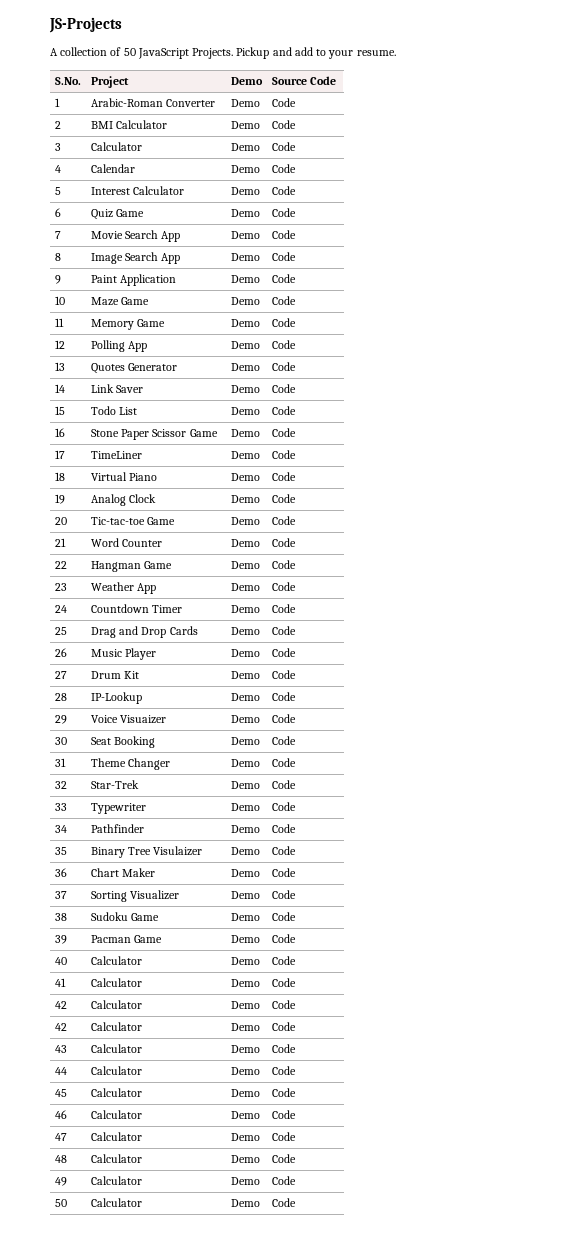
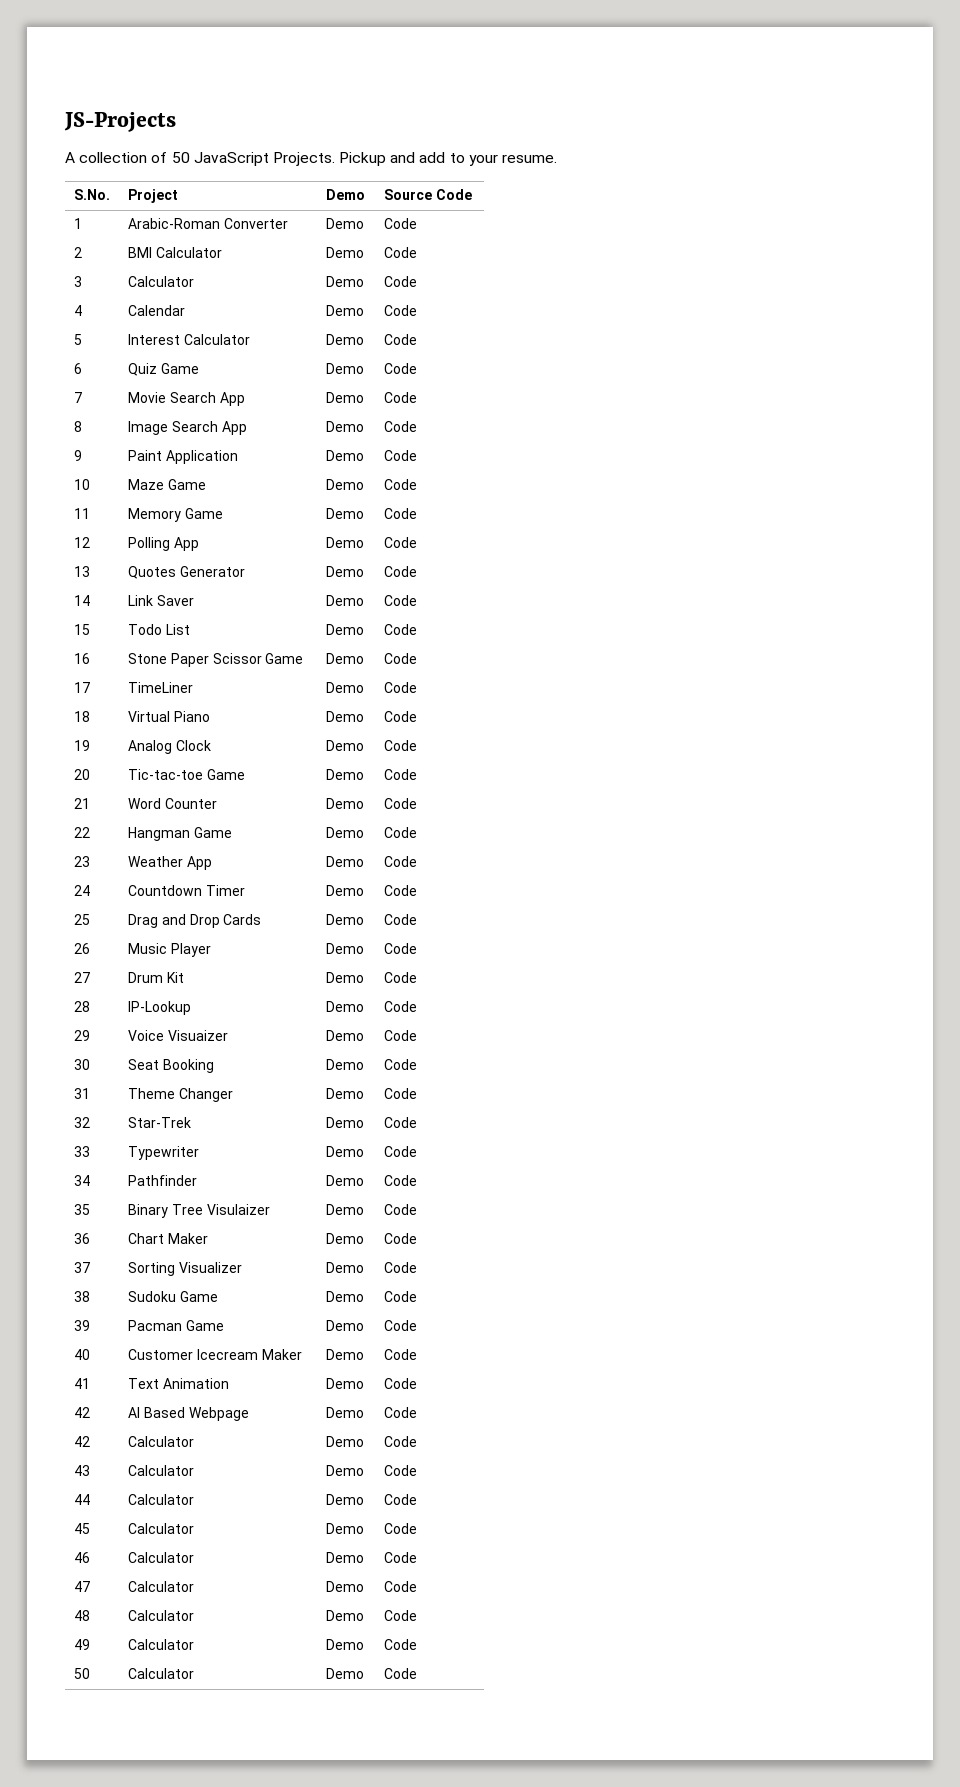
- 40 | Calculator | Demo | Code
+ 40 | Customer Icecream Maker | Demo | Code
- 41 | Calculator | Demo | Code
- 42 | Calculator | Demo | Code
+ 41 | Text Animation | Demo | Code
+ 42 | AI Based Webpage | Demo | Code

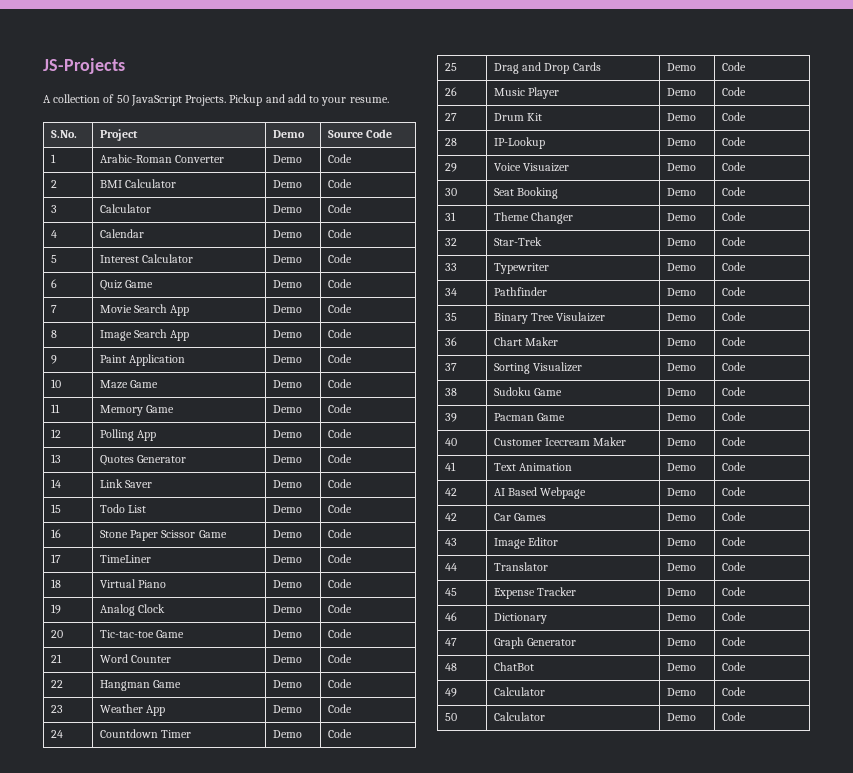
- 42 | Calculator | Demo | Code
+ 42 | Car Games | Demo | Code
- 43 | Calculator | Demo | Code
+ 43 | Image Editor | Demo | Code
- 44 | Calculator | Demo | Code
+ 44 | Translator | Demo | Code
- 45 | Calculator | Demo | Code
+ 45 | Expense Tracker | Demo | Code
- 46 | Calculator | Demo | Code
+ 46 | Dictionary | Demo | Code
- 47 | Calculator | Demo | Code
+ 47 | Graph Generator | Demo | Code
- 48 | Calculator | Demo | Code
+ 48 | ChatBot | Demo | Code

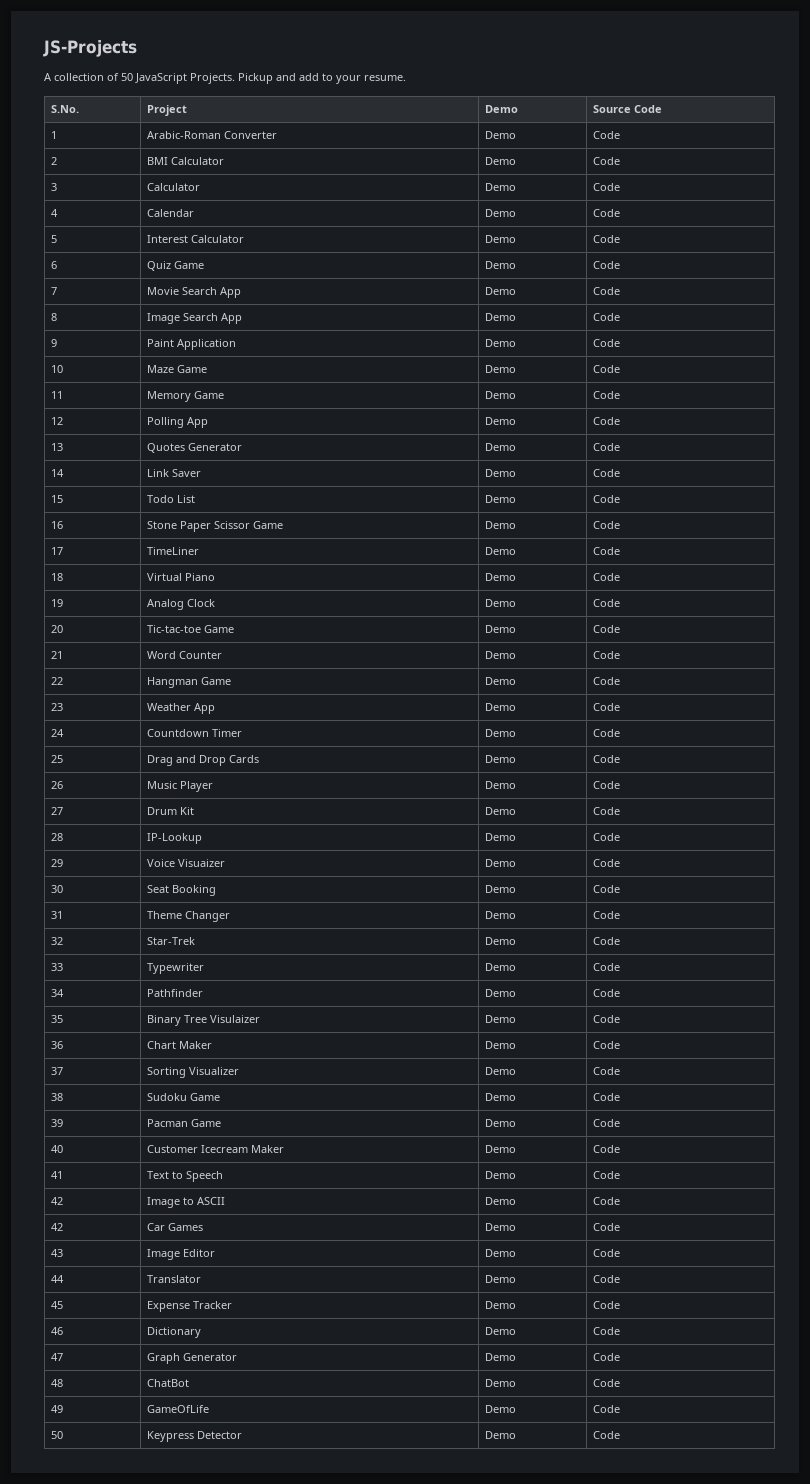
- 41 | Text Animation | Demo | Code
- 42 | AI Based Webpage | Demo | Code
+ 41 | Text to Speech | Demo | Code
+ 42 | Image to ASCII | Demo | Code
- 49 | Calculator | Demo | Code
+ 49 | GameOfLife | Demo | Code
- 50 | Calculator | Demo | Code
+ 50 | Keypress Detector | Demo | Code

